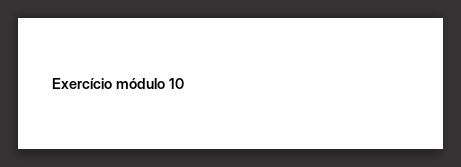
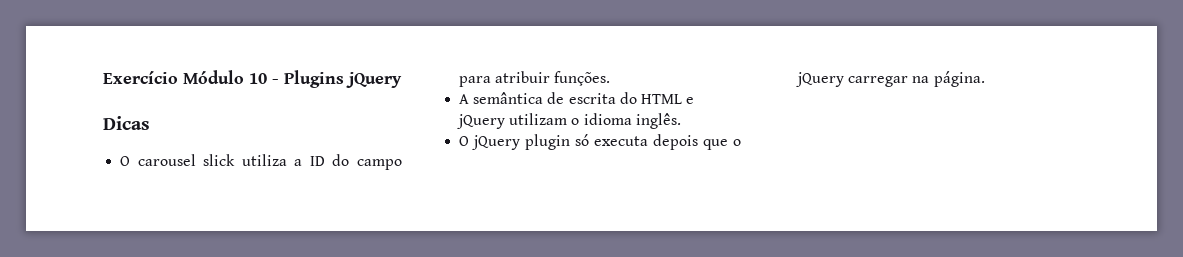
- Exercício módulo 10
+ Exercício Módulo 10 - Plugins jQuery
+ Dicas
+ O carousel slick utiliza a ID do campo para atribuir funções.
+ A semântica de escrita do HTML e jQuery utilizam o idioma inglês.
+ O jQuery plugin só executa depois que o jQuery carregar na página.

